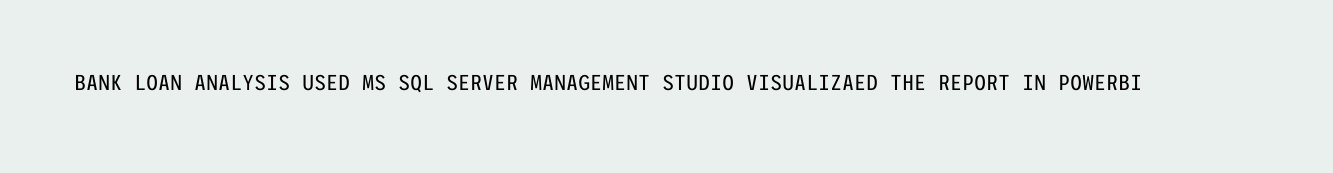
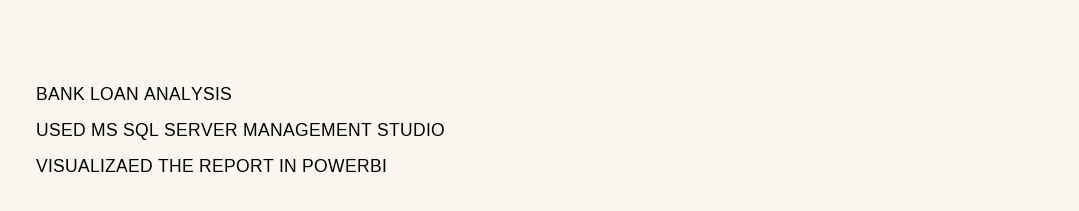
- BANK LOAN ANALYSIS USED MS SQL SERVER MANAGEMENT STUDIO VISUALIZAED THE REPORT IN POWERBI
+ BANK LOAN ANALYSIS
+ USED MS SQL SERVER MANAGEMENT STUDIO
+ VISUALIZAED THE REPORT IN POWERBI

